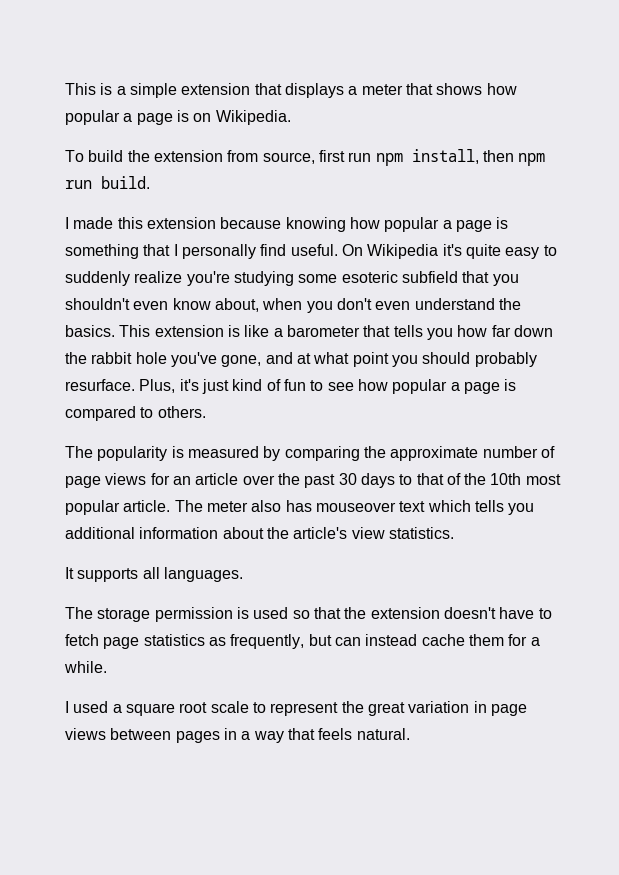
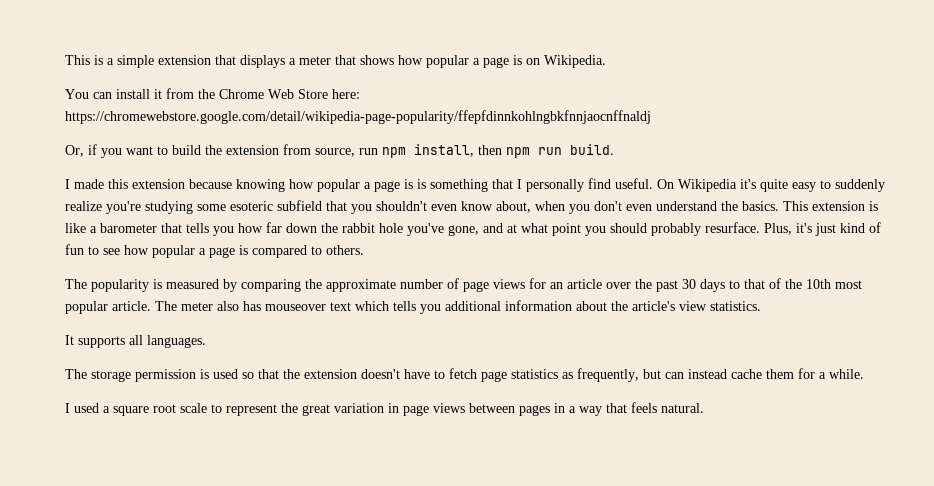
- To build the extension from source, first run npm install, then npm run build.
+ You can install it from the Chrome Web Store here: https://chromewebstore.google.com/detail/wikipedia-page-popularity/ffepfdinnkohlngbkfnnjaocnffnaldj
+ Or, if you want to build the extension from source, run npm install, then npm run build.
- I made this extension because knowing how popular a page is something that I personally find useful.
+ I made this extension because knowing how popular a page is is something that I personally find useful.

